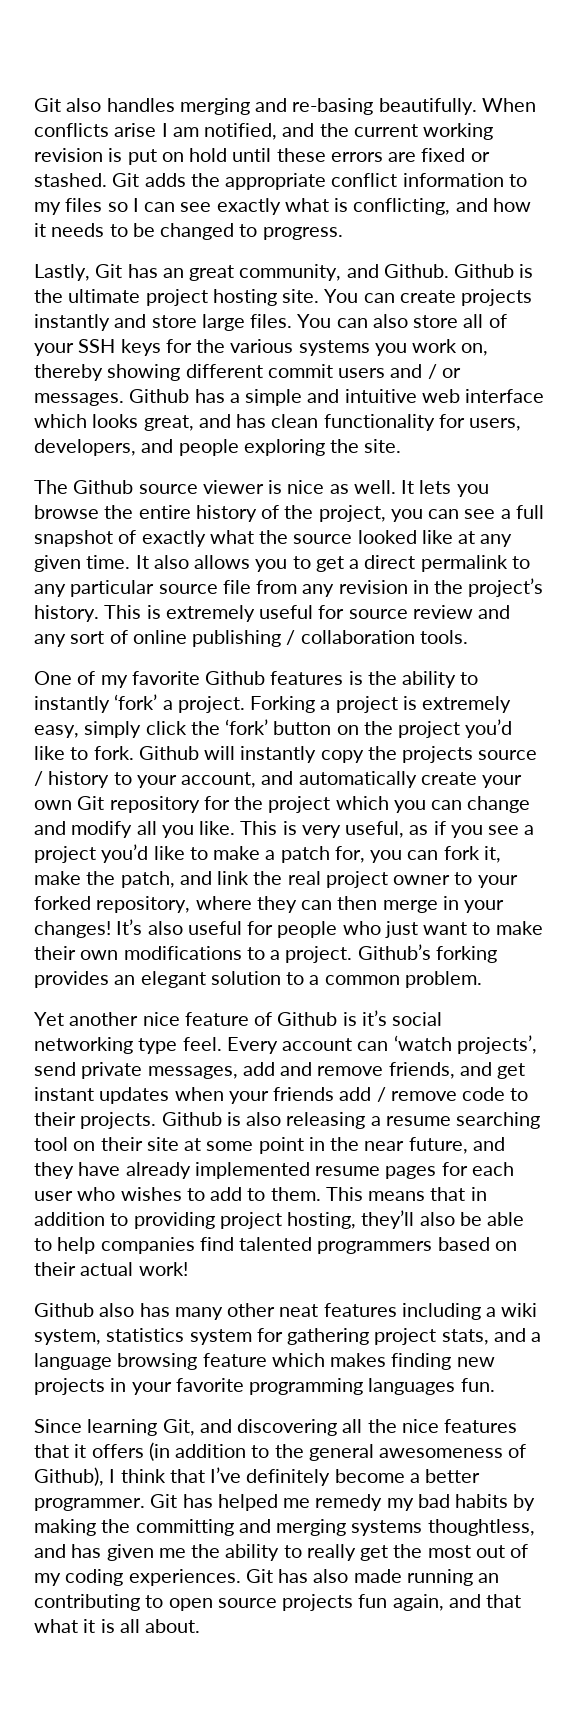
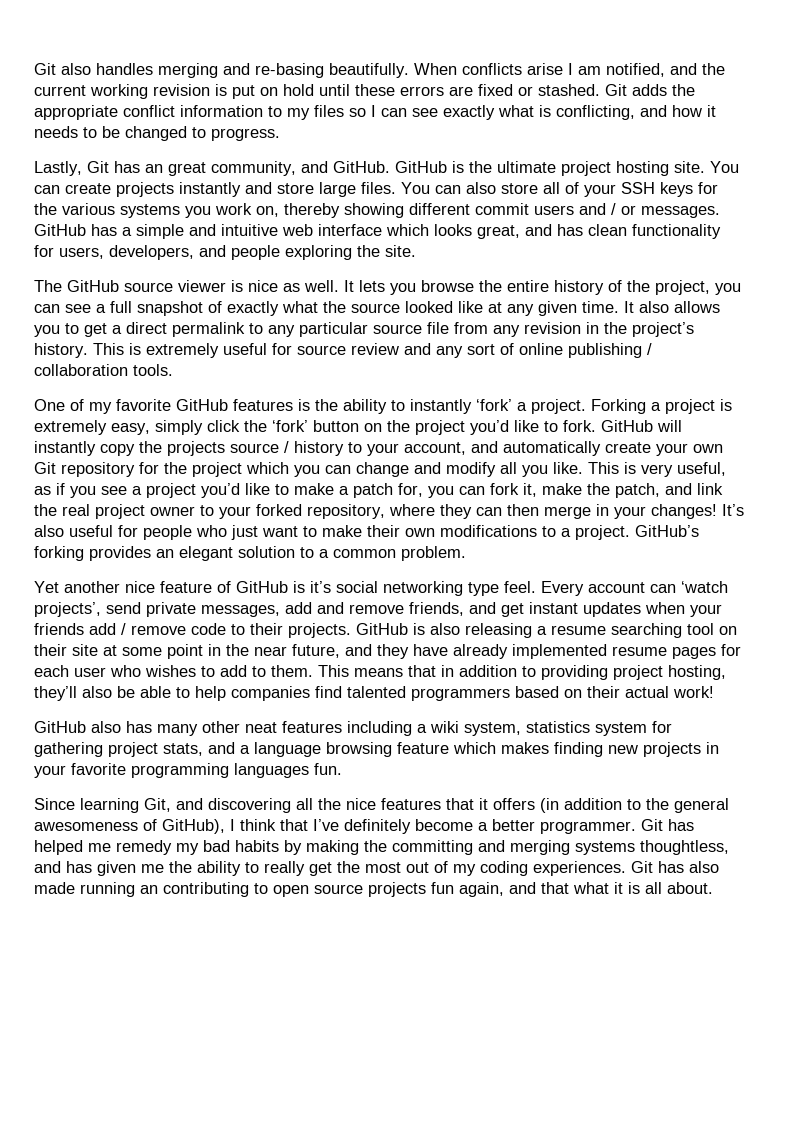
- Lastly, Git has an great community, and Github. Github is the ultimate project hosting site.
+ Lastly, Git has an great community, and GitHub. GitHub is the ultimate project hosting site.
- Github has a simple and intuitive web interface which looks great, and has clean functionality for users, developers, and people exploring the site.
+ GitHub has a simple and intuitive web interface which looks great, and has clean functionality for users, developers, and people exploring the site.
- The Github source viewer is nice as well.
+ The GitHub source viewer is nice as well.
- One of my favorite Github features is the ability to instantly ‘fork’ a project.
+ One of my favorite GitHub features is the ability to instantly ‘fork’ a project.
- Github will instantly copy the projects source / history to your account, and automatically create your own Git repository for the project which you can change and modify all you like.
+ GitHub will instantly copy the projects source / history to your account, and automatically create your own Git repository for the project which you can change and modify all you like.
- Github’s forking provides an elegant solution to a common problem.
+ GitHub’s forking provides an elegant solution to a common problem.
- Yet another nice feature of Github is it’s social networking type feel.
+ Yet another nice feature of GitHub is it’s social networking type feel.
- Github is also releasing a resume searching tool on their site at some point in the near future, and they have already implemented resume pages for each user who wishes to add to them.
+ GitHub is also releasing a resume searching tool on their site at some point in the near future, and they have already implemented resume pages for each user who wishes to add to them.
- Github also has many other neat features including a wiki system, statistics system for gathering project stats, and a language browsing feature which makes finding new projects in your favorite programming languages fun.
+ GitHub also has many other neat features including a wiki system, statistics system for gathering project stats, and a language browsing feature which makes finding new projects in your favorite programming languages fun.
- Since learning Git, and discovering all the nice features that it offers (in addition to the general awesomeness of Github), I think that I’ve definitely become a better programmer.
+ Since learning Git, and discovering all the nice features that it offers (in addition to the general awesomeness of GitHub), I think that I’ve definitely become a better programmer.

